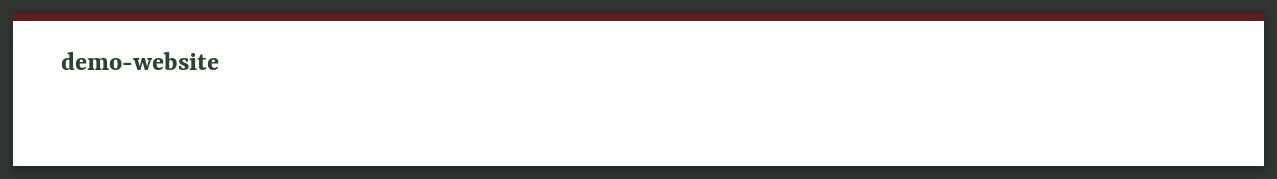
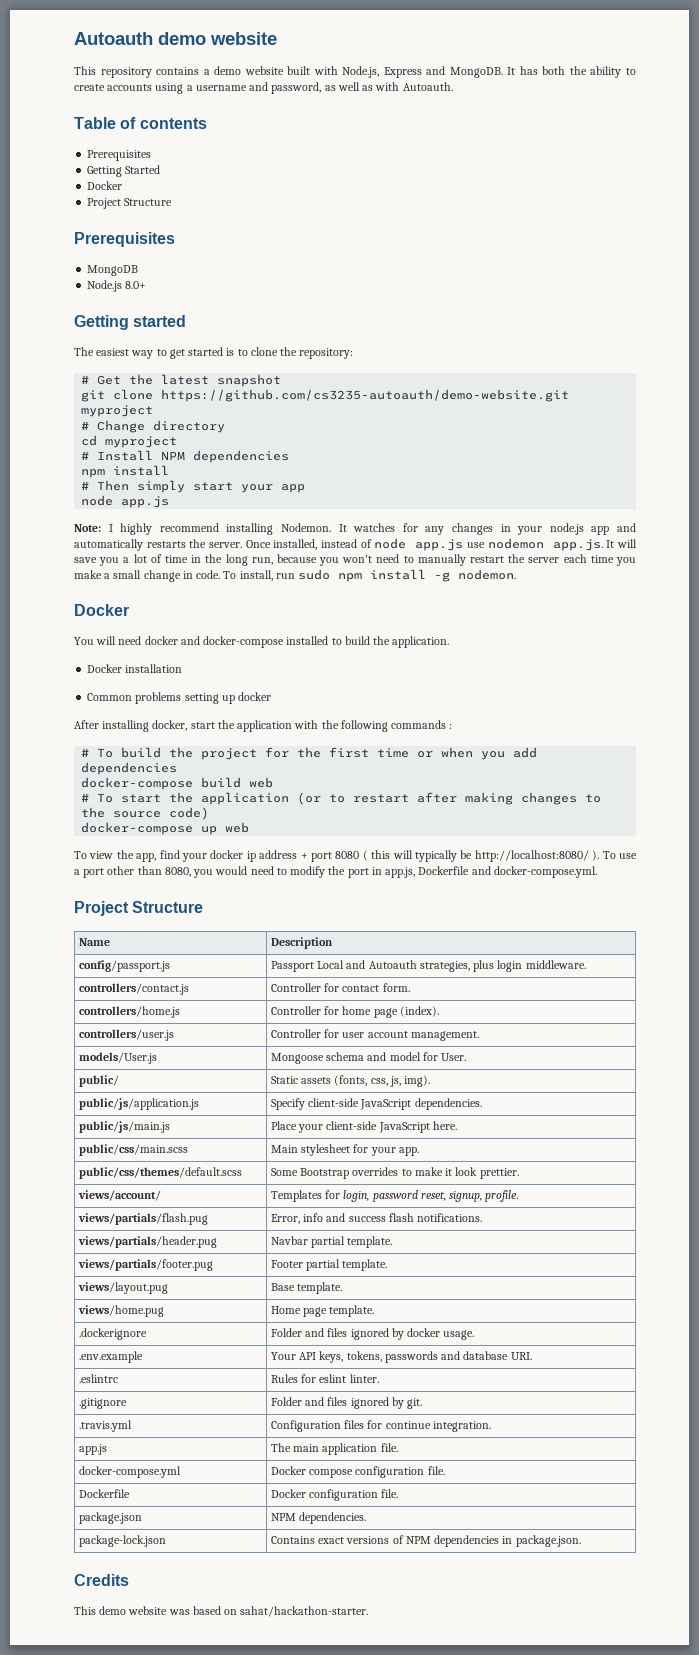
- demo-website
+ Autoauth demo website
+ This repository contains a demo website built with Node.js, Express and MongoDB. It has both the ability to create accounts using a username and password, as well as with Autoauth.
+ Table of contents
+ Prerequisites
+ Getting Started
+ Docker
+ Project Structure
+ Prerequisites
+ MongoDB
+ Node.js 8.0+
+ Getting started
+ The easiest way to get started is to clone the repository:
+ # Get the latest snapshot
+ git clone https://github.com/cs3235-autoauth/demo-website.git myproject
+ # Change directory
+ cd myproject
+ # Install NPM dependencies
+ npm install
+ # Then simply start your app
+ node app.js
+ Note: I highly recommend installing Nodemon. It watches for any changes in your node.js app and automatically restarts the server. Once installed, instead of node app.js use nodemon app.js. It will save you a lot of time in the long run, because you won't need to manually restart the server each time you make a small change in code. To install, run sudo npm install -g nodemon.
+ Docker
+ You will need docker and docker-compose installed to build the application.
+ Docker installation
+ Common problems setting up docker
+ After installing docker, start the application with the following commands :
+ # To build the project for the first time or when you add dependencies
+ docker-compose build web
+ # To start the application (or to restart after making changes to the source code)
+ docker-compose up web
+ To view the app, find your docker ip address + port 8080 ( this will typically be http://localhost:8080/ ). To use a port other than 8080, you would need to modify the port in app.js, Dockerfile and docker-compose.yml.
+ Project Structure
+ Name | Description
+ config/passport.js | Passport Local and Autoauth strategies, plus login middleware.
+ controllers/contact.js | Controller for contact form.
+ controllers/home.js | Controller for home page (index).
+ controllers/user.js | Controller for user account management.
+ models/User.js | Mongoose schema and model for User.
+ public/ | Static assets (fonts, css, js, img).
+ public/js/application.js | Specify client-side JavaScript dependencies.
+ public/js/main.js | Place your client-side JavaScript here.
+ public/css/main.scss | Main stylesheet for your app.
+ public/css/themes/default.scss | Some Bootstrap overrides to make it look prettier.
+ views/account/ | Templates for login, password reset, signup, profile.
+ views/partials/flash.pug | Error, info and success flash notifications.
+ views/partials/header.pug | Navbar partial template.
+ views/partials/footer.pug | Footer partial template.
+ views/layout.pug | Base template.
+ views/home.pug | Home page template.
+ .dockerignore | Folder and files ignored by docker usage.
+ .env.example | Your API keys, tokens, passwords and database URI.
+ .eslintrc | Rules for eslint linter.
+ .gitignore | Folder and files ignored by git.
+ .travis.yml | Configuration files for continue integration.
+ app.js | The main application file.
+ docker-compose.yml | Docker compose configuration file.
+ Dockerfile | Docker configuration file.
+ package.json | NPM dependencies.
+ package-lock.json | Contains exact versions of NPM dependencies in package.json.
+ Credits
+ This demo website was based on sahat/hackathon-starter.

